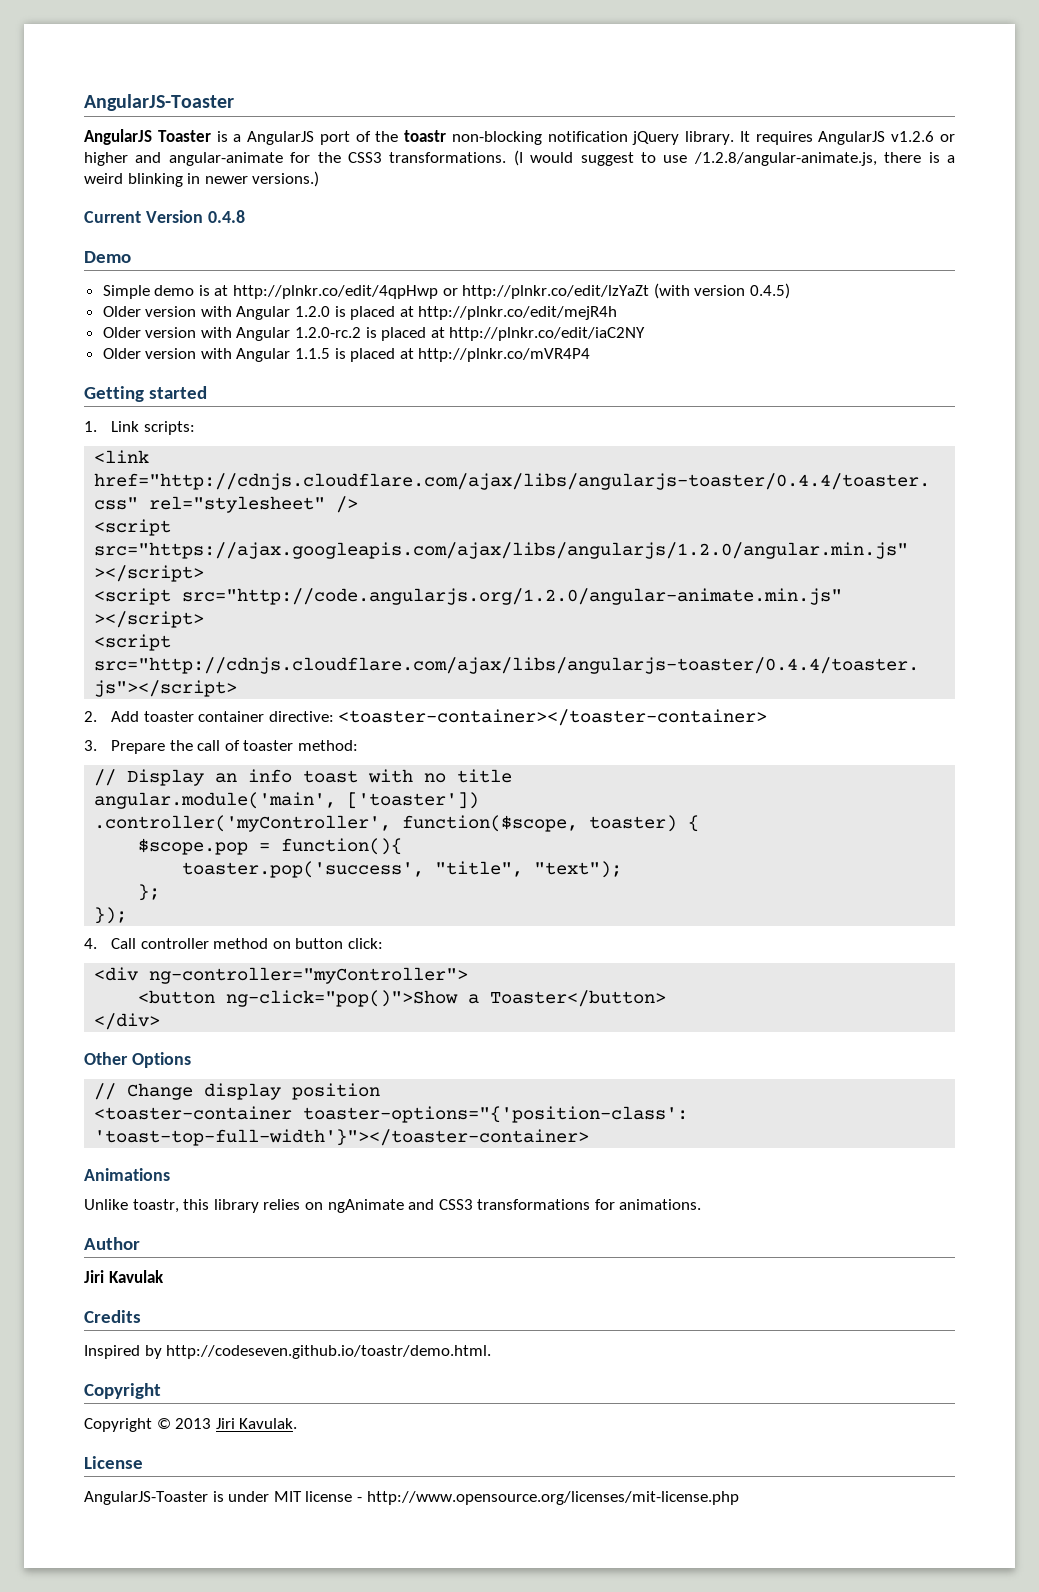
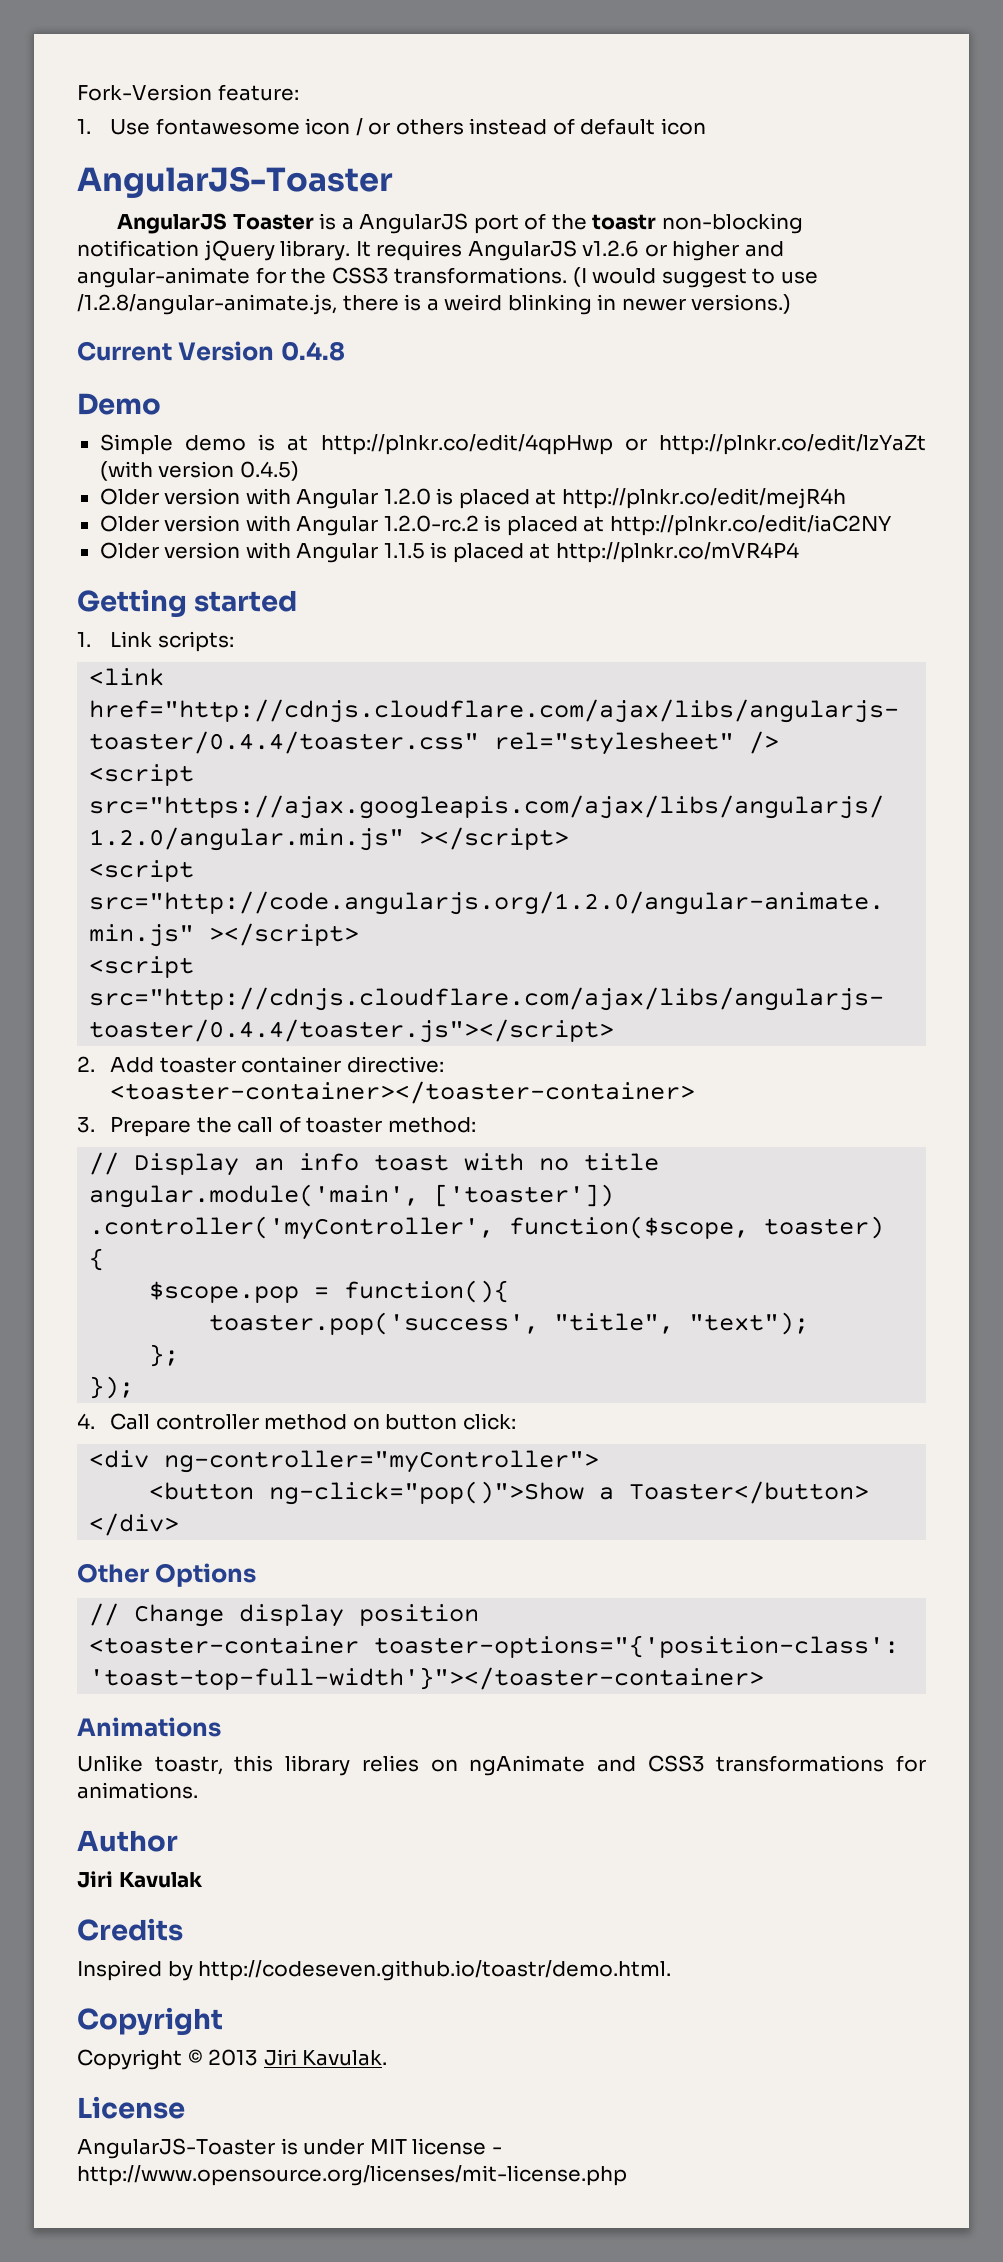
+ Fork-Version feature:
+ 1. Use fontawesome icon / or others instead of default icon

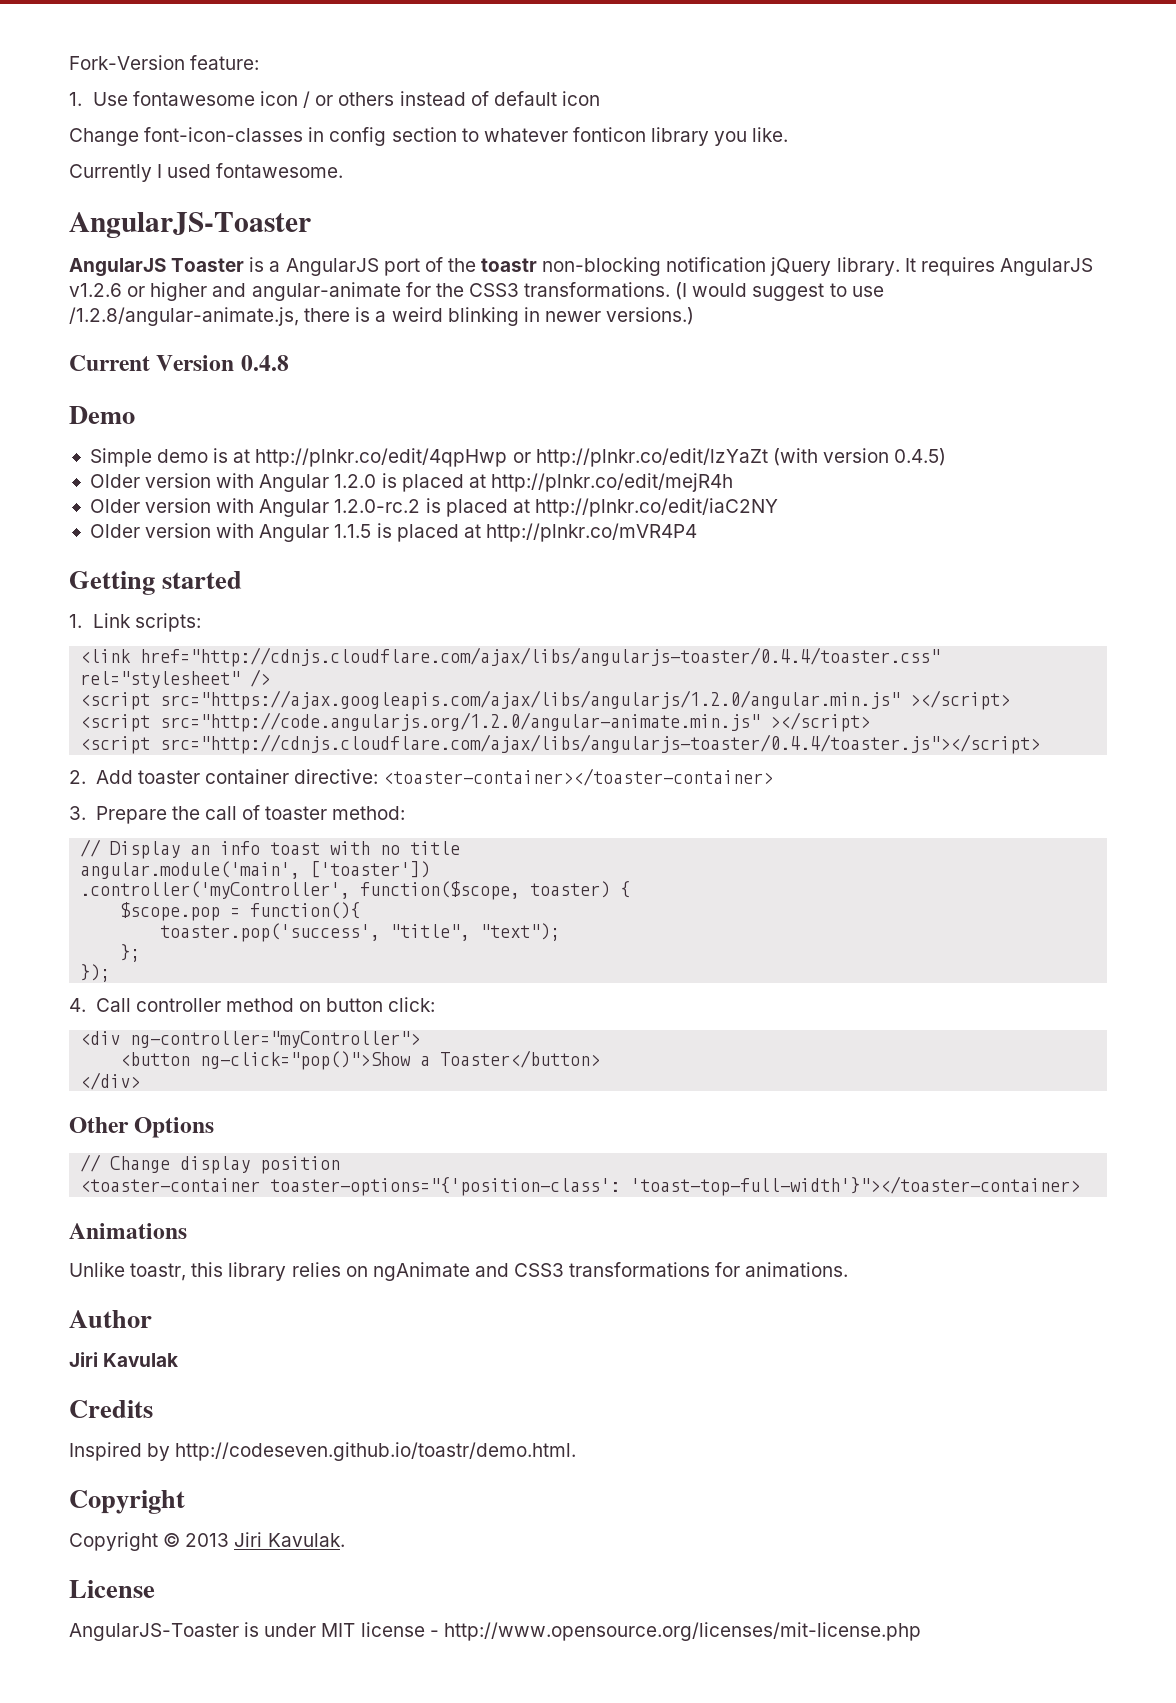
+ Change font-icon-classes in config section to whatever fonticon library you like.
+ Currently I used fontawesome.

